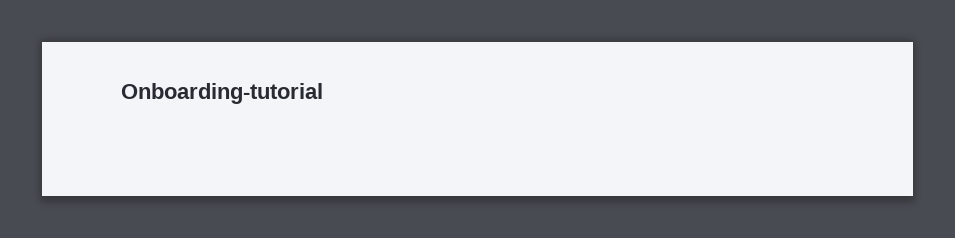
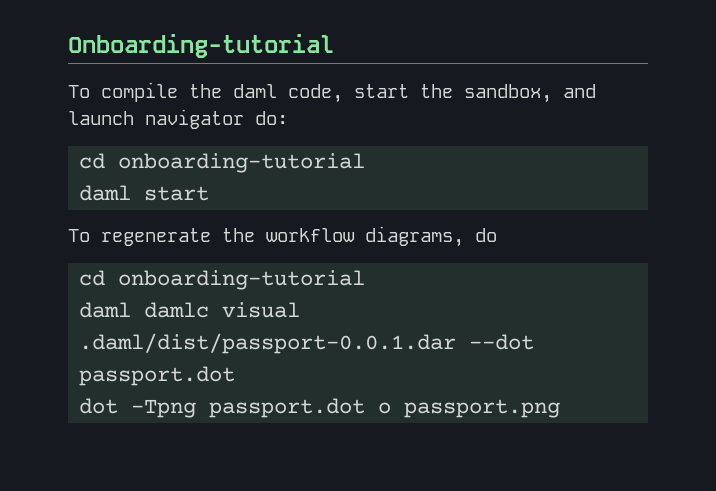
+ To compile the daml code, start the sandbox, and launch navigator do:
+ cd onboarding-tutorial
+ daml start
+ To regenerate the workflow diagrams, do
+ cd onboarding-tutorial
+ daml damlc visual .daml/dist/passport-0.0.1.dar --dot passport.dot
+ dot -Tpng passport.dot o passport.png

